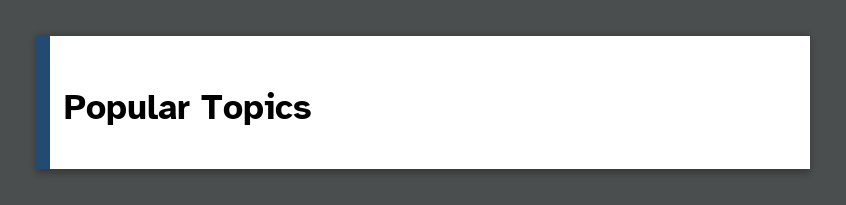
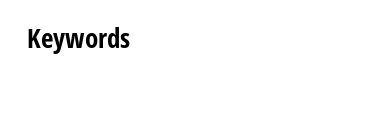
- Popular Topics
+ Keywords

